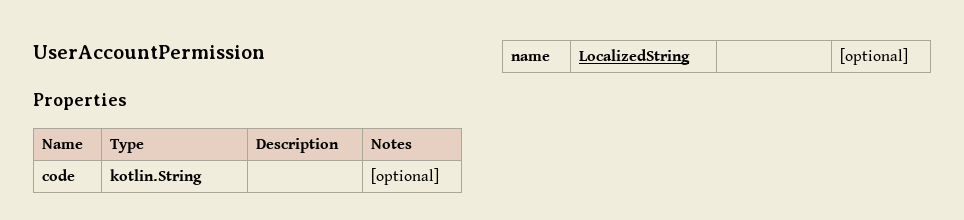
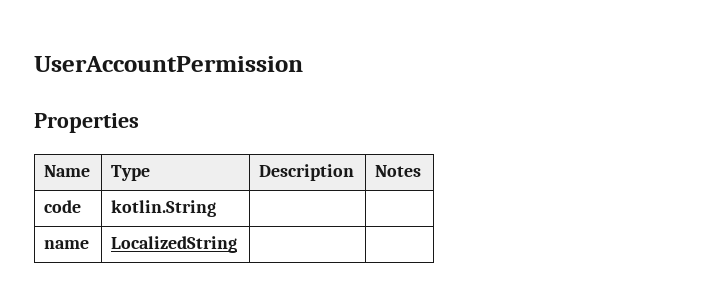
- code | kotlin.String | | [optional]
+ code | kotlin.String | |
- name | LocalizedString | | [optional]
+ name | LocalizedString | |

